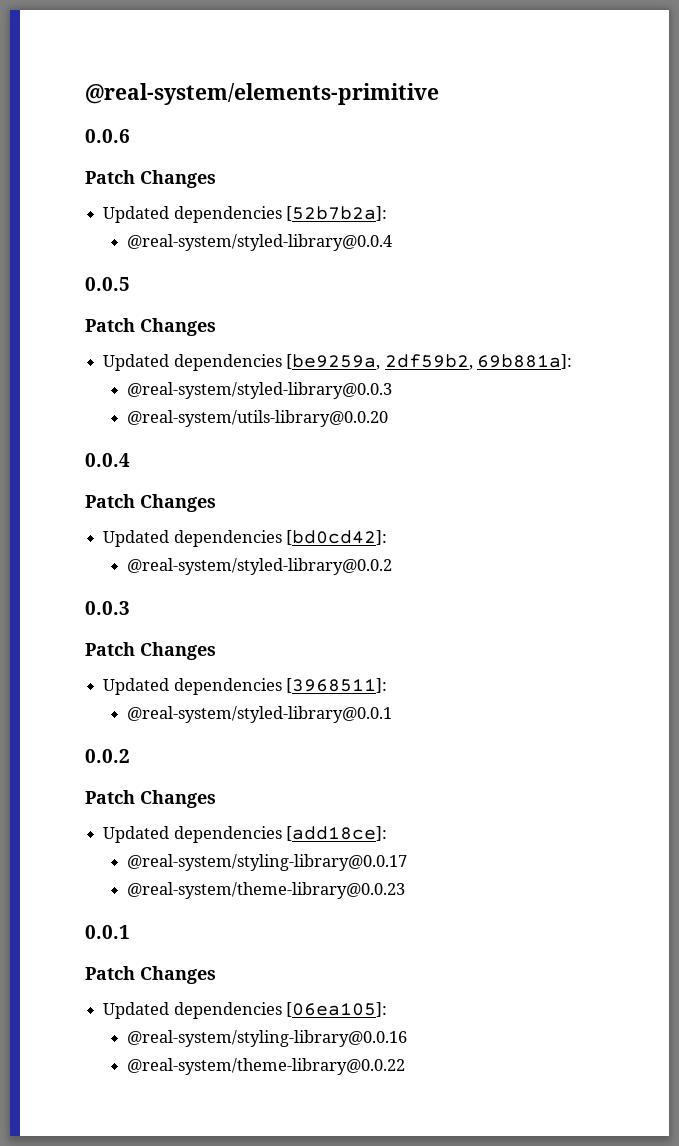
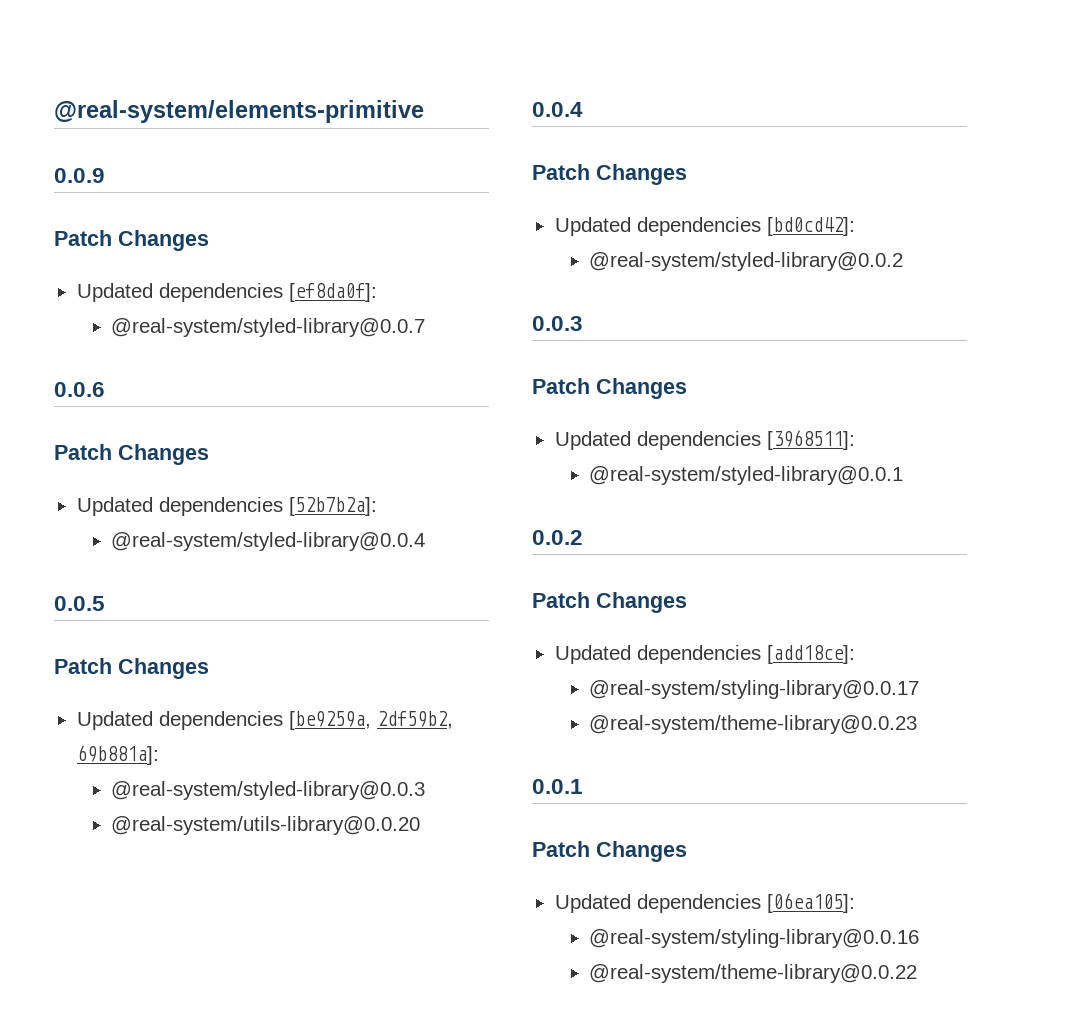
+ 0.0.9
+ Patch Changes
+ Updated dependencies [ef8da0f]:
+ @real-system/styled-library@0.0.7

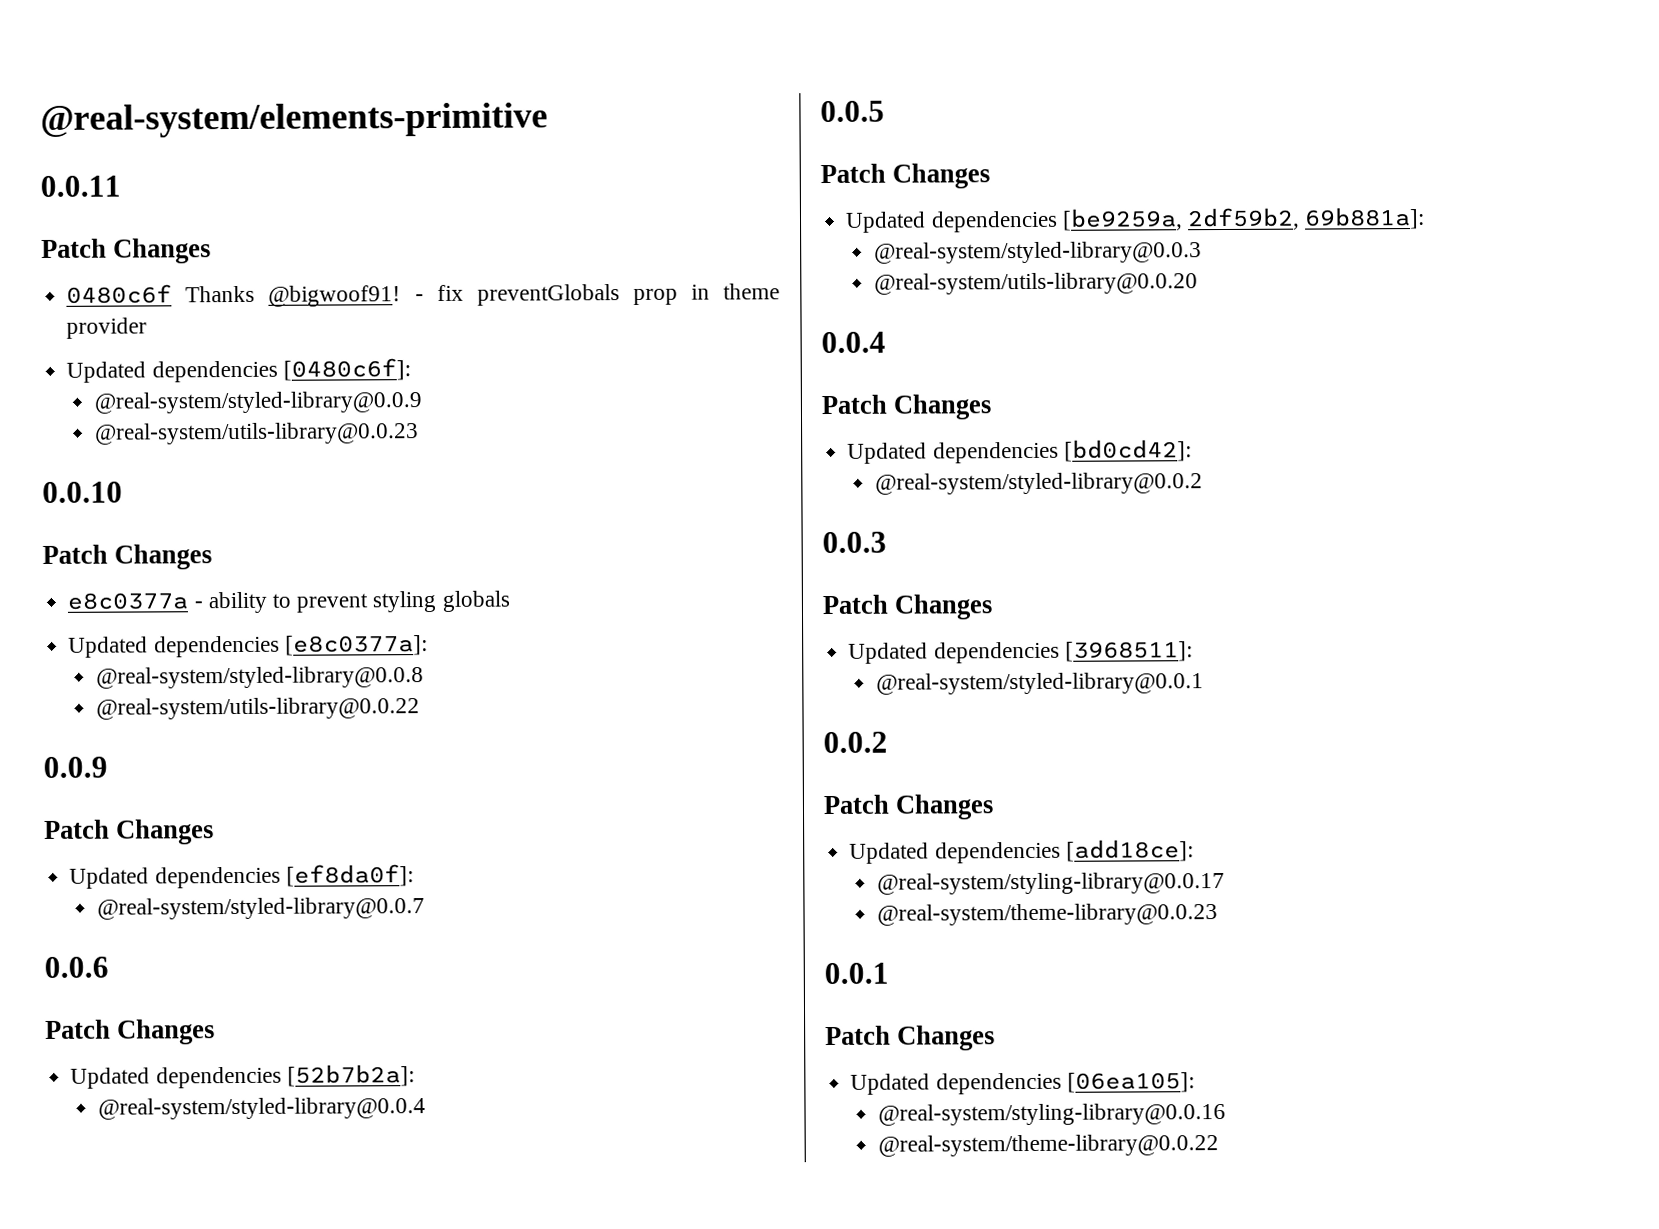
+ 0.0.11
+ Patch Changes
+ 0480c6f Thanks @bigwoof91! - fix preventGlobals prop in theme provider
+ Updated dependencies [0480c6f]:
+ @real-system/styled-library@0.0.9
+ @real-system/utils-library@0.0.23
+ 0.0.10
+ Patch Changes
+ e8c0377a - ability to prevent styling globals
+ Updated dependencies [e8c0377a]:
+ @real-system/styled-library@0.0.8
+ @real-system/utils-library@0.0.22

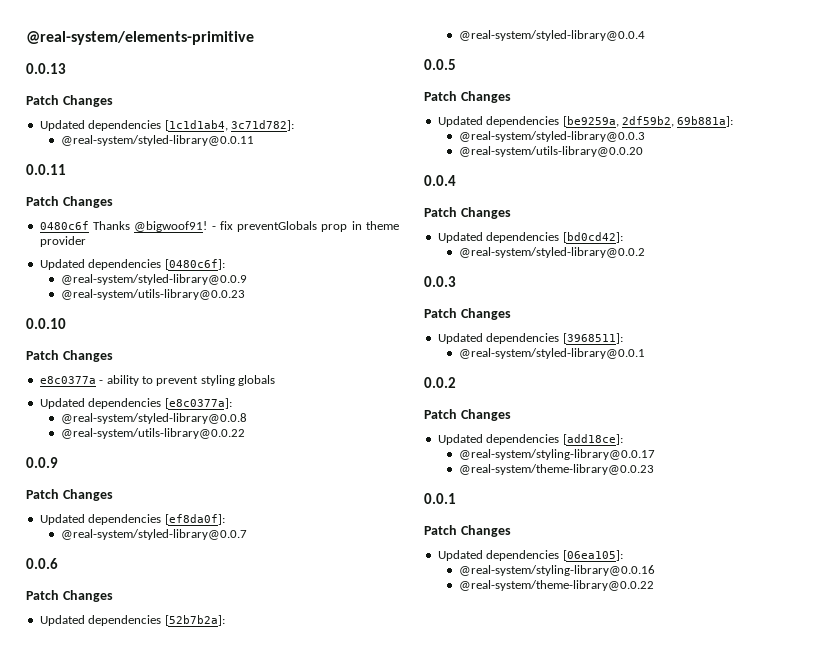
+ 0.0.13
+ Patch Changes
+ Updated dependencies [1c1d1ab4, 3c71d782]:
+ @real-system/styled-library@0.0.11

